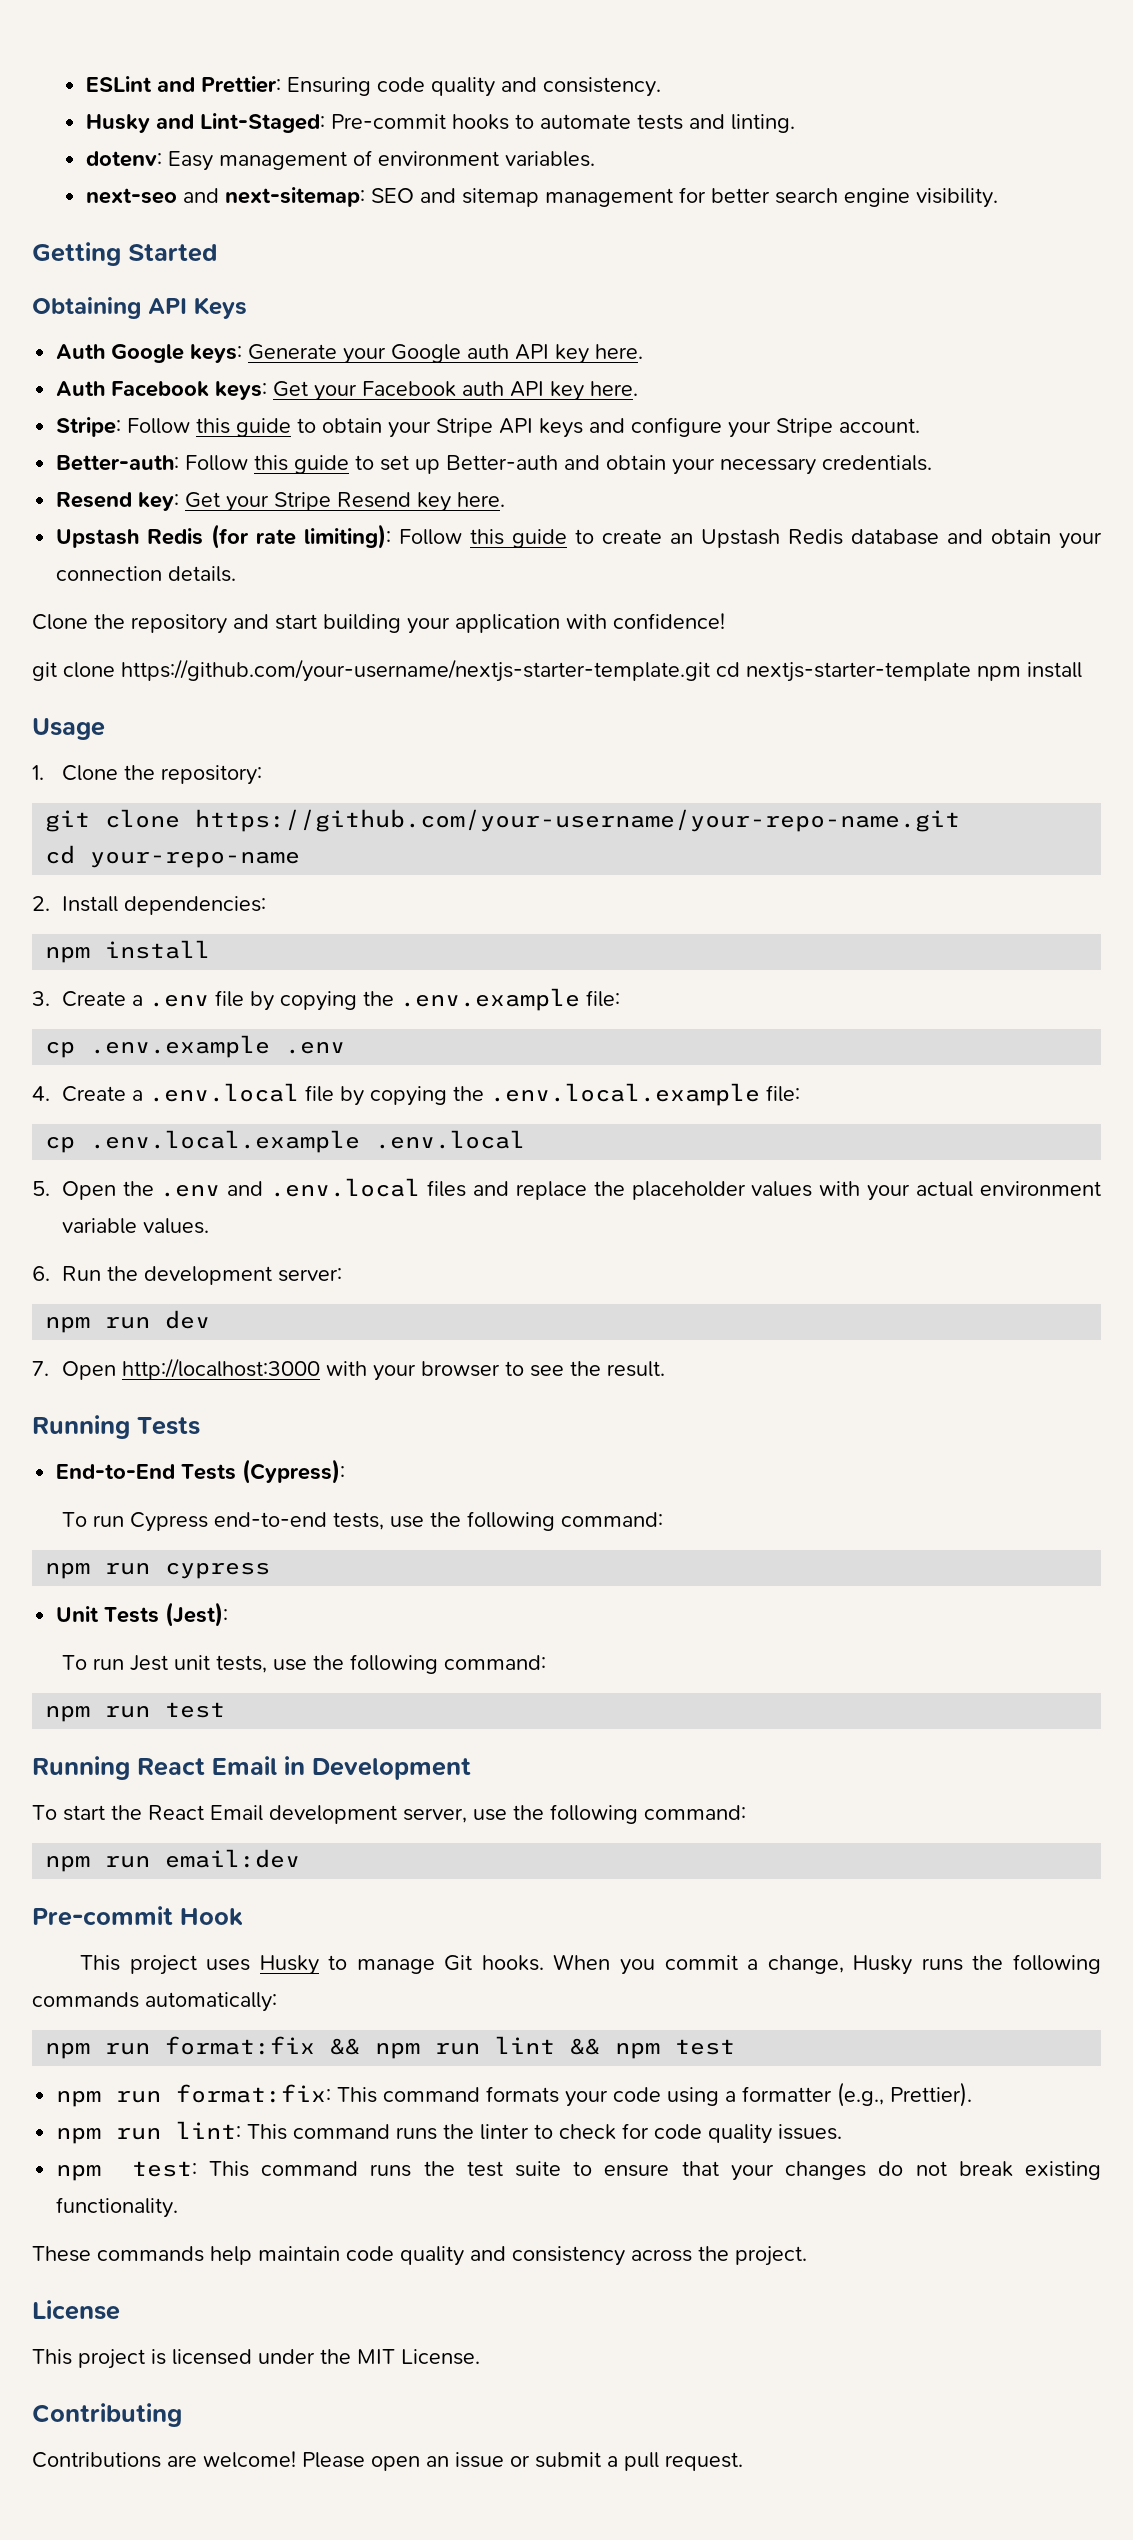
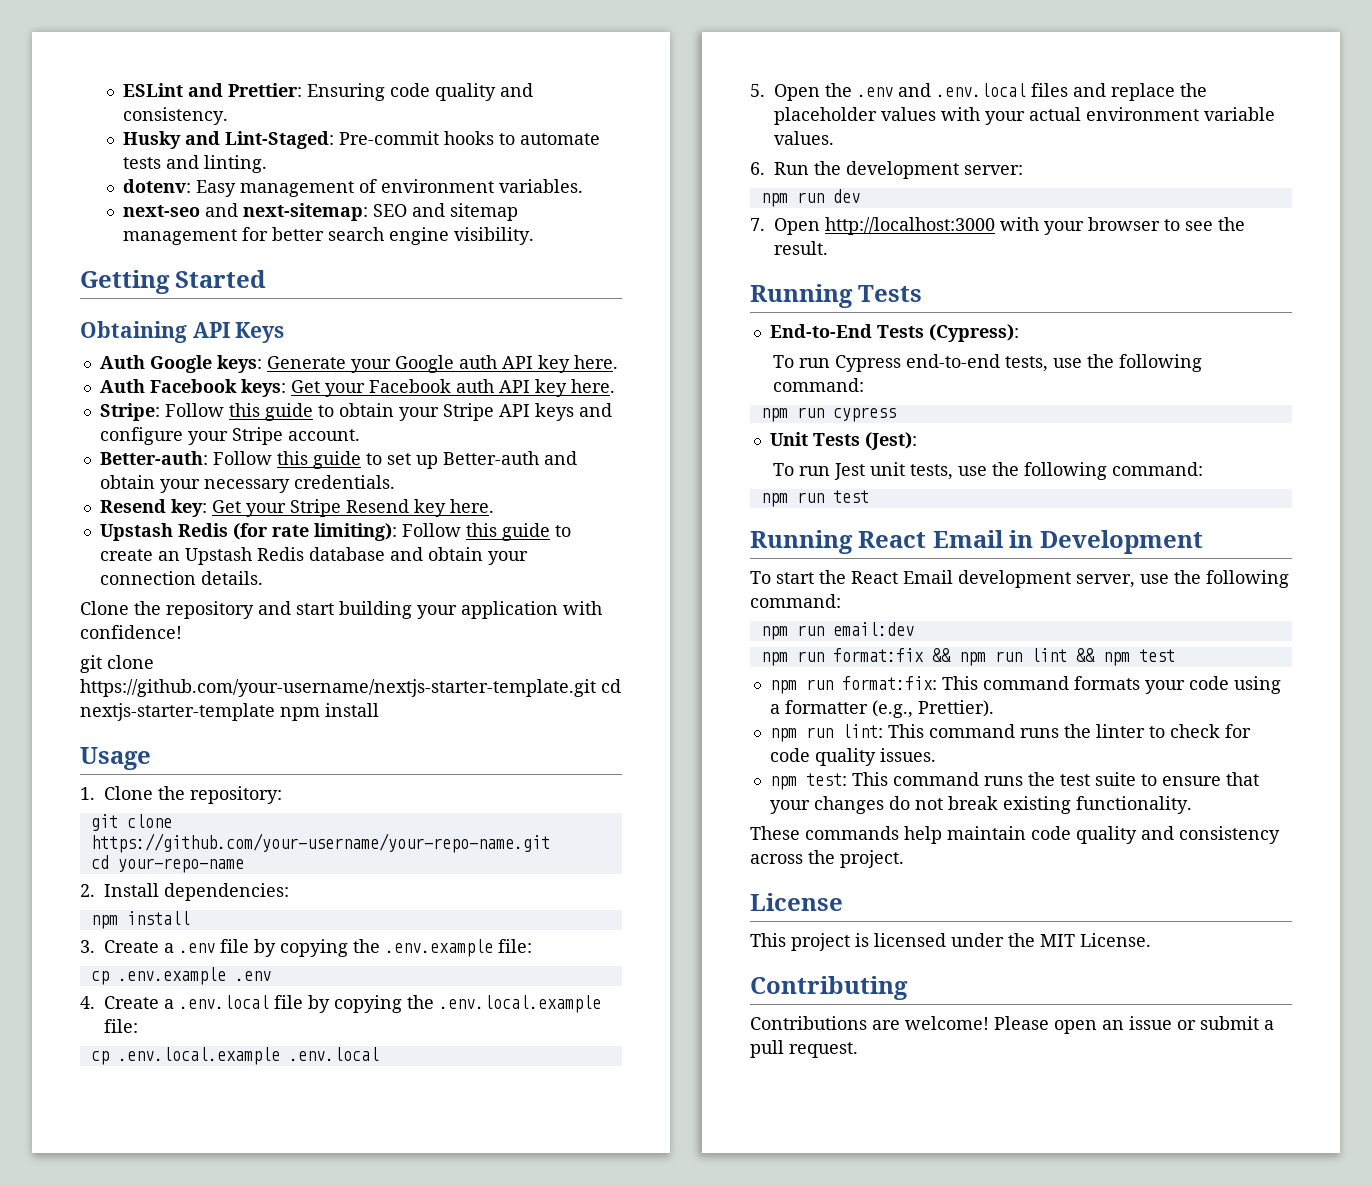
- Pre-commit Hook
- This project uses Husky to manage Git hooks. When you commit a change, Husky runs the following commands automatically:

